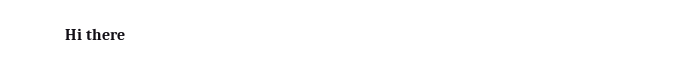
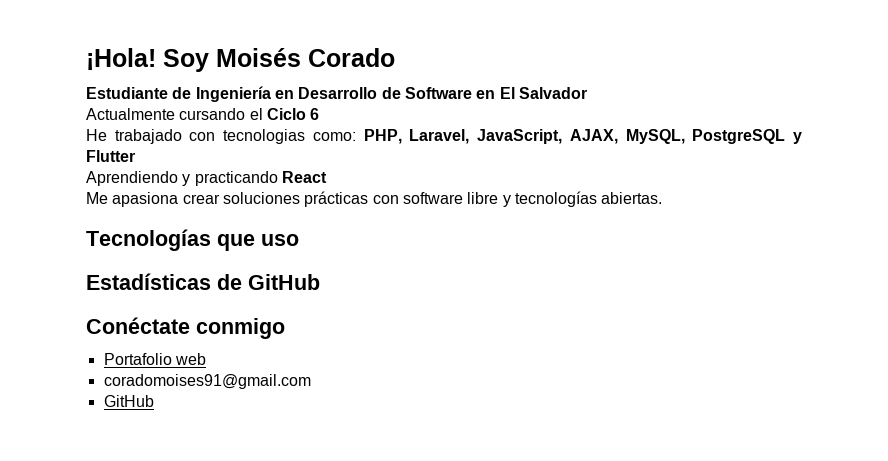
- Hi there
+ ¡Hola! Soy Moisés Corado
+ Estudiante de Ingeniería en Desarrollo de Software en El Salvador
+ Actualmente cursando el Ciclo 6
+ He trabajado con tecnologias como: PHP, Laravel, JavaScript, AJAX, MySQL, PostgreSQL y Flutter
+ Aprendiendo y practicando React
+ Me apasiona crear soluciones prácticas con software libre y tecnologías abiertas.
+ Tecnologías que uso
+ Estadísticas de GitHub
+ Conéctate conmigo
+ Portafolio web
+ coradomoises91@gmail.com
+ GitHub

